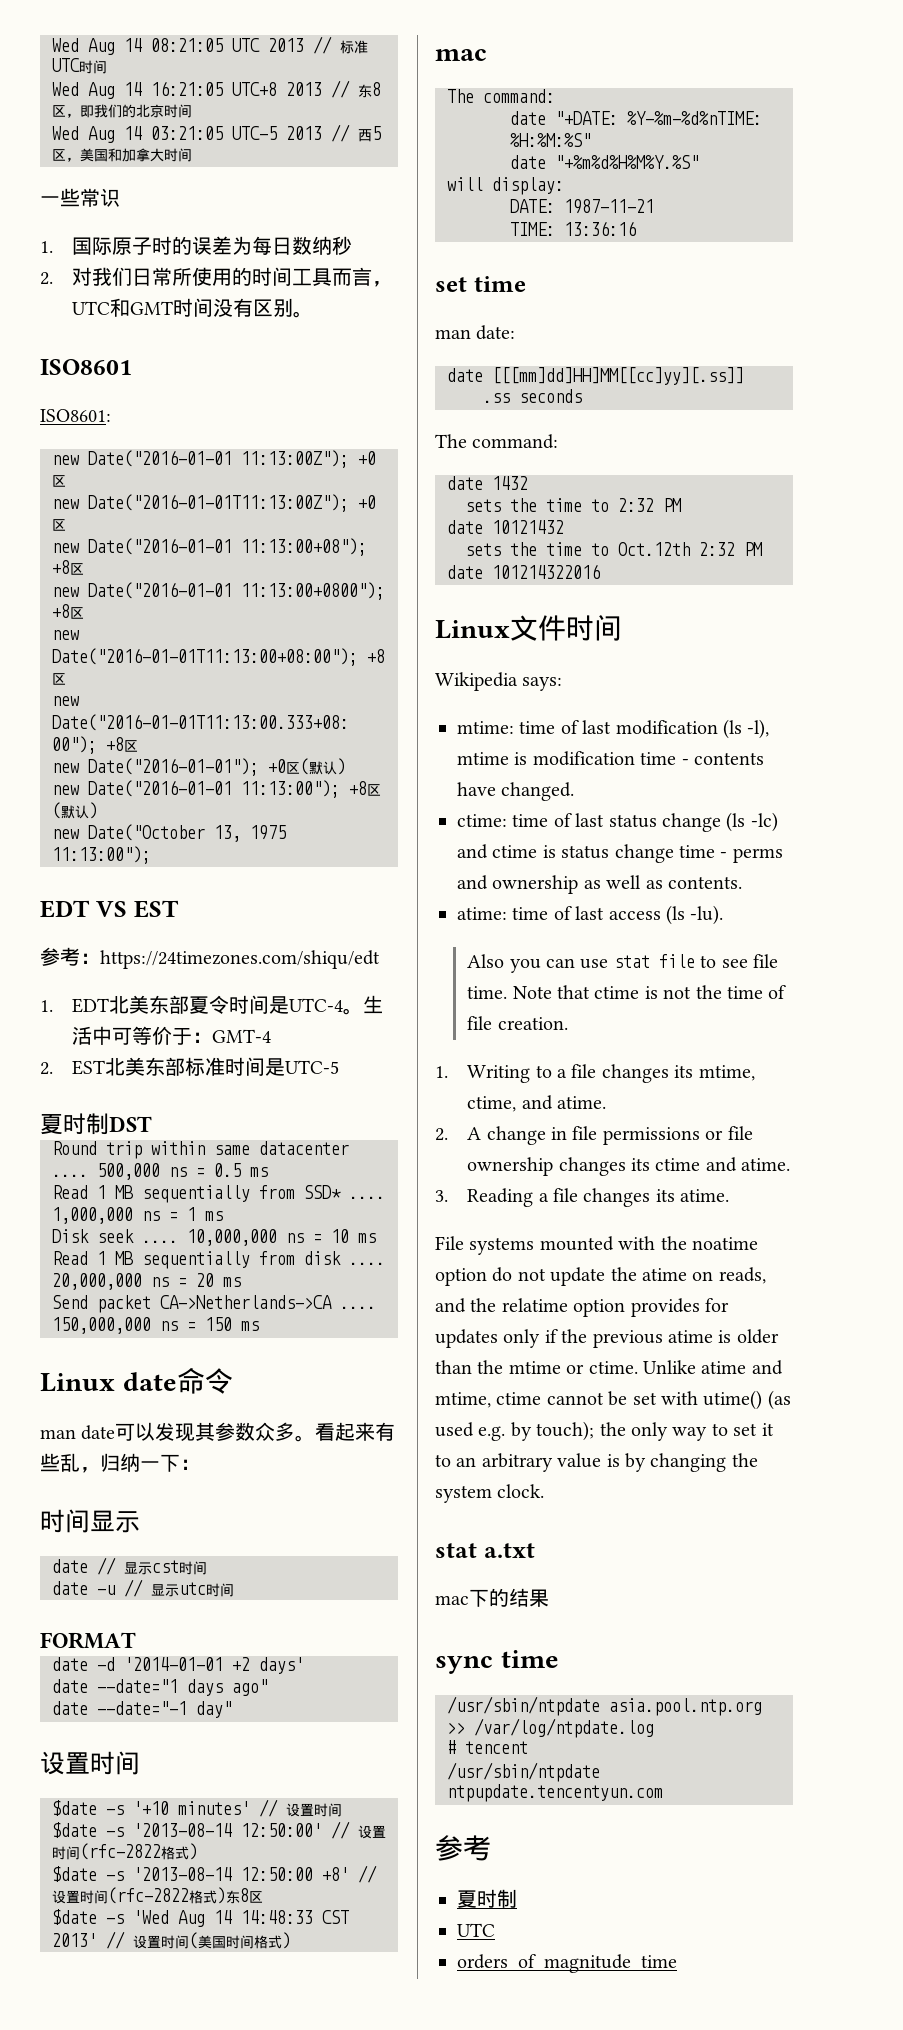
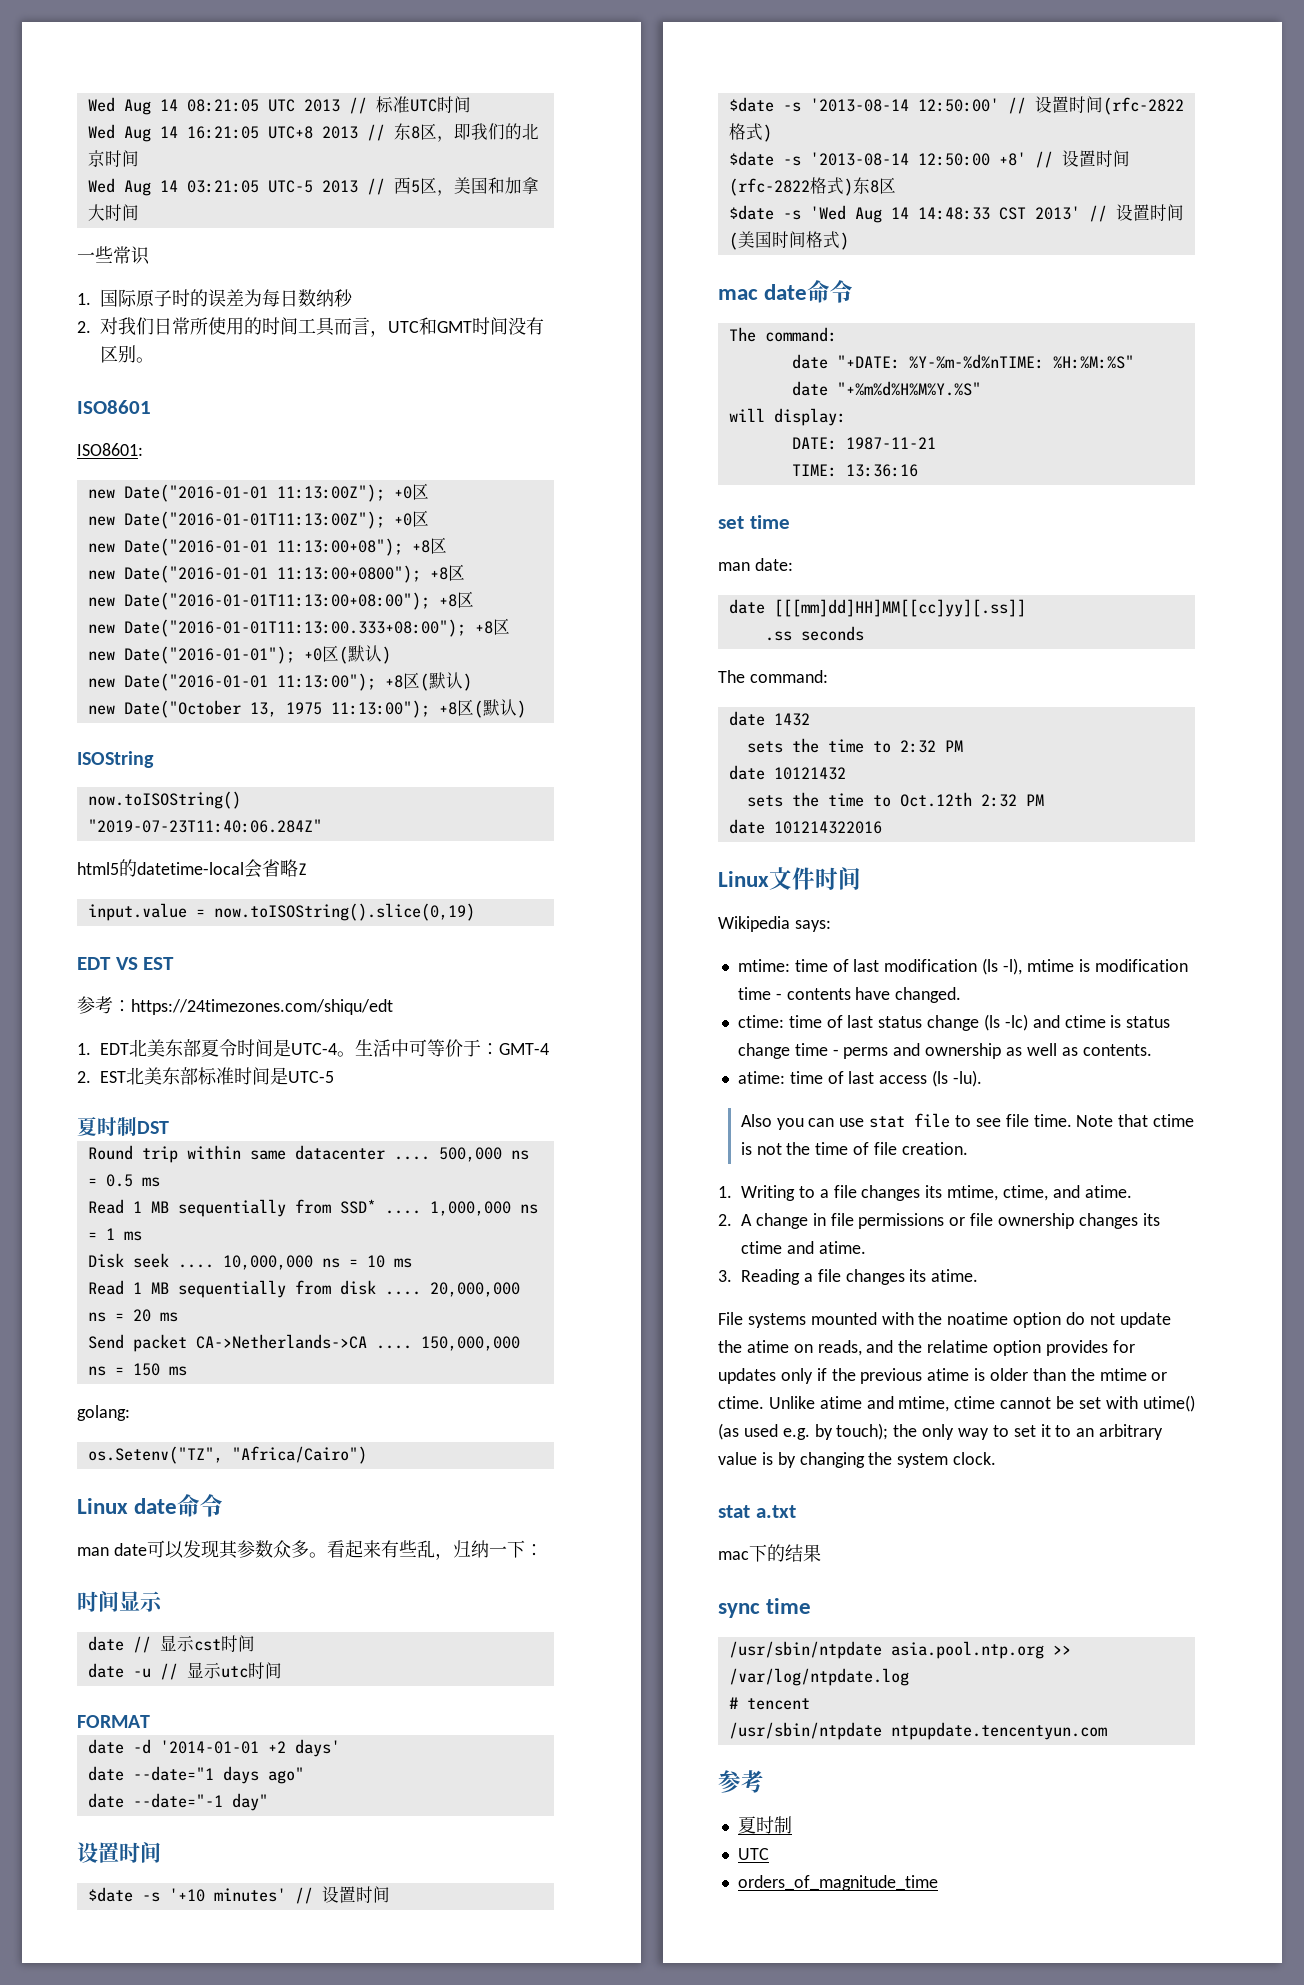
- new Date("October 13, 1975 11:13:00");
+ new Date("October 13, 1975 11:13:00"); +8区(默认)
+ ISOString
+ now.toISOString()
+ "2019-07-23T11:40:06.284Z"
+ html5的datetime-local会省略Z
+ input.value = now.toISOString().slice(0,19)
+ golang:
+ os.Setenv("TZ", "Africa/Cairo")
  $date -s 'Wed Aug 14 14:48:33 CST 2013' // 设置时间(美国时间格式)
- mac
+ mac date命令

